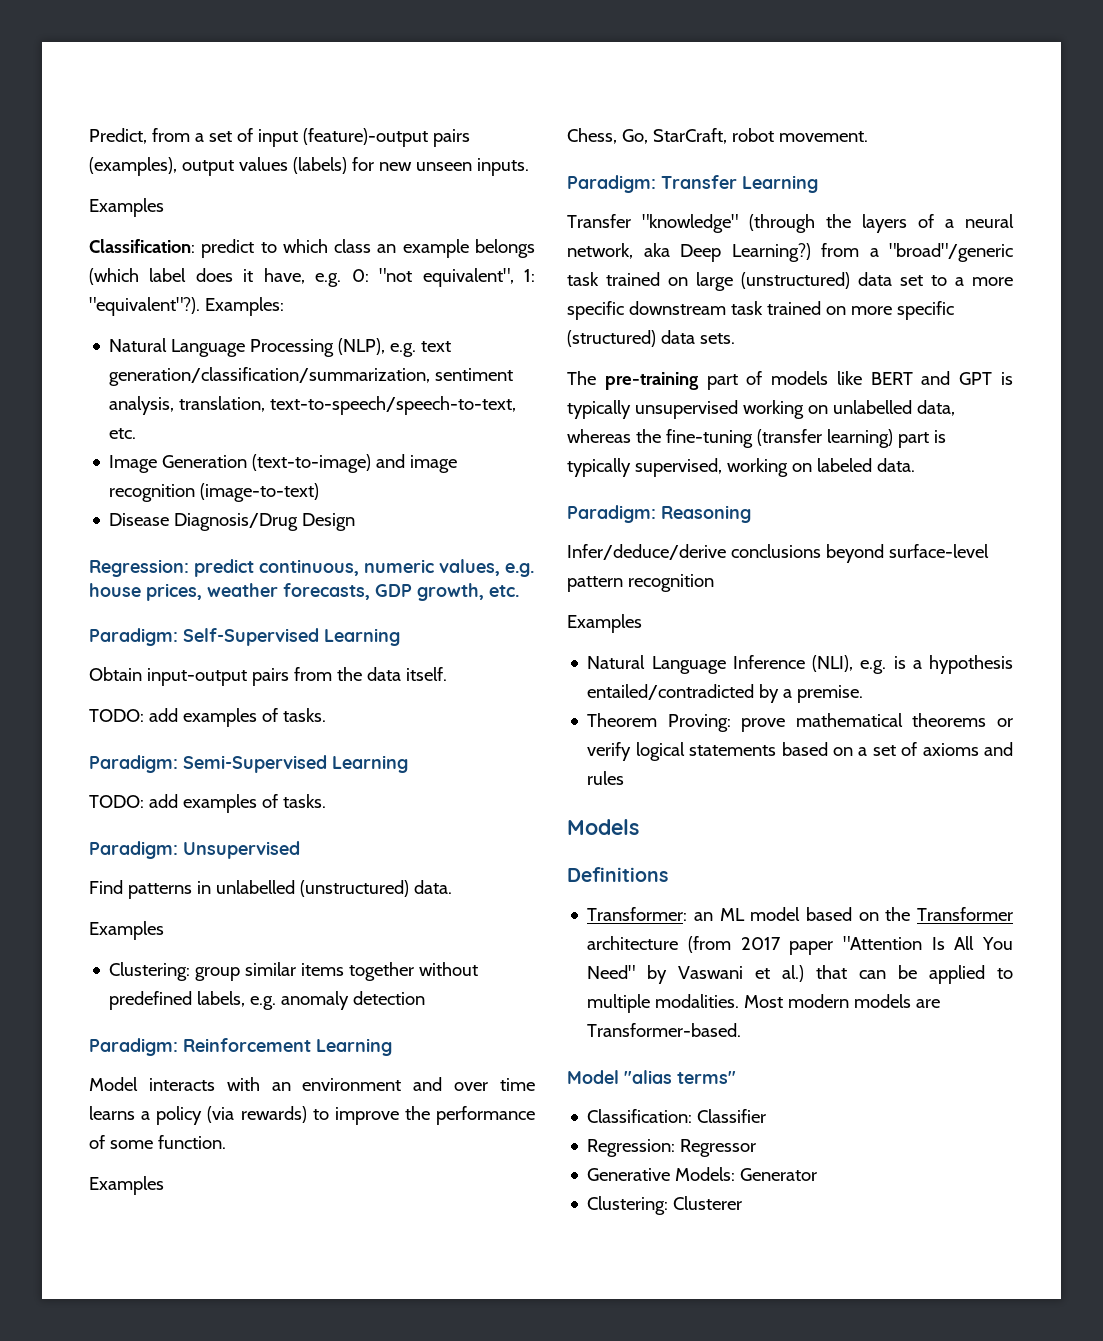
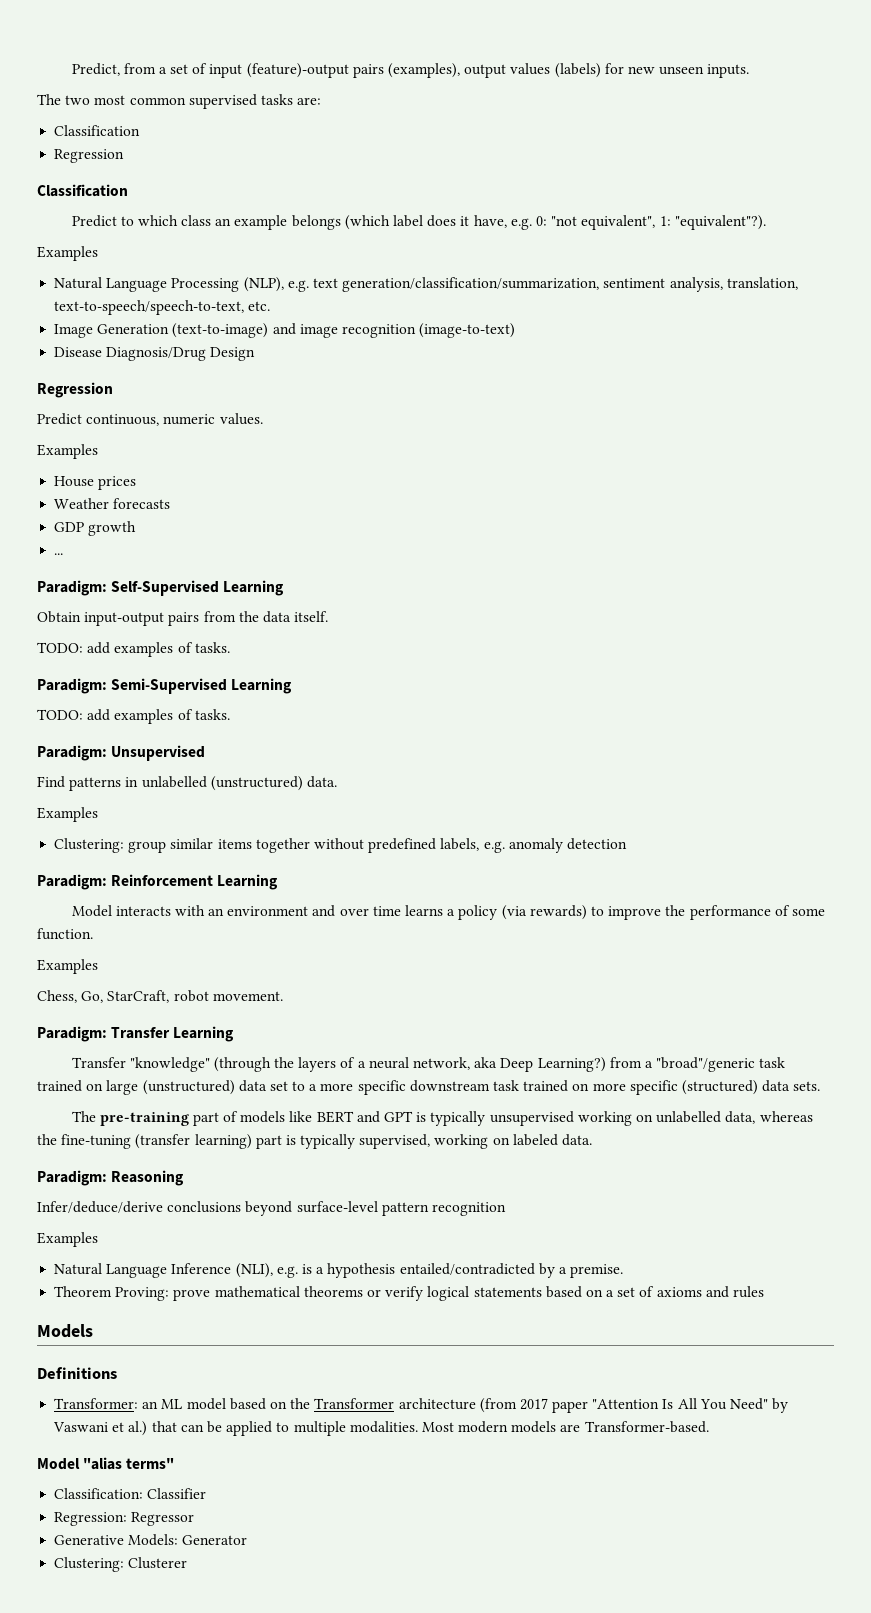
  Predict, from a set of input (feature)-output pairs (examples), output values (labels) for new unseen inputs.
+ The two most common supervised tasks are:
+ Classification
+ Regression
+ Classification
+ Predict to which class an example belongs (which label does it have, e.g. 0: "not equivalent", 1: "equivalent"?).
  Examples
- Classification: predict to which class an example belongs (which label does it have, e.g. 0: "not equivalent", 1: "equivalent"?). Examples:
  Disease Diagnosis/Drug Design
- Regression: predict continuous, numeric values, e.g. house prices, weather forecasts, GDP growth, etc.
+ Regression
+ Predict continuous, numeric values.
+ Examples
+ House prices
+ Weather forecasts
+ GDP growth
+ ...

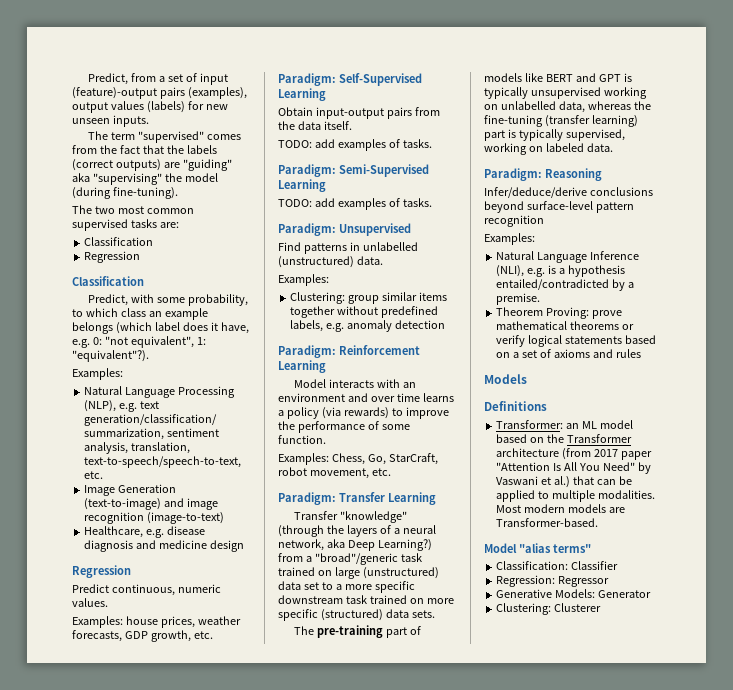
+ The term "supervised" comes from the fact that the labels (correct outputs) are "guiding" aka "supervising" the model (during fine-tuning).
- Predict to which class an example belongs (which label does it have, e.g. 0: "not equivalent", 1: "equivalent"?).
- Examples
+ Predict, with some probability, to which class an example belongs (which label does it have, e.g. 0: "not equivalent", 1: "equivalent"?).
+ Examples:
- Disease Diagnosis/Drug Design
+ Healthcare, e.g. disease diagnosis and medicine design
  Predict continuous, numeric values.
- Examples
- House prices
- Weather forecasts
- GDP growth
- ...
+ Examples: house prices, weather forecasts, GDP growth, etc.
  Find patterns in unlabelled (unstructured) data.
- Examples
+ Examples:
  Model interacts with an environment and over time learns a policy (via rewards) to improve the performance of some function.
- Examples
- Chess, Go, StarCraft, robot movement.
+ Examples: Chess, Go, StarCraft, robot movement, etc.
  Infer/deduce/derive conclusions beyond surface-level pattern recognition
- Examples
+ Examples:

